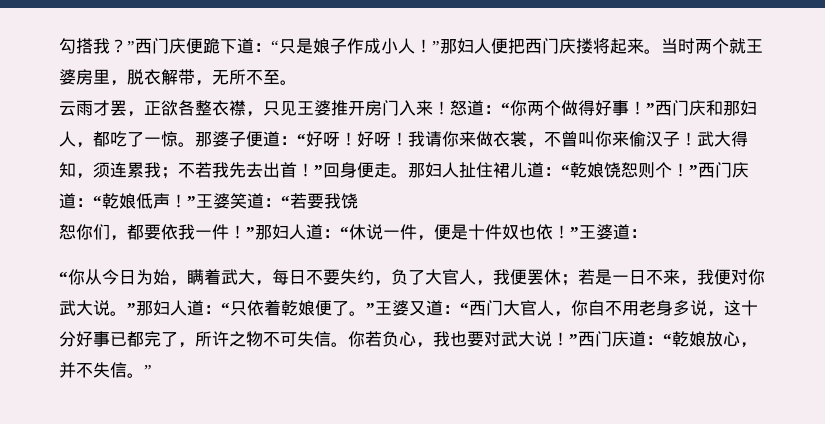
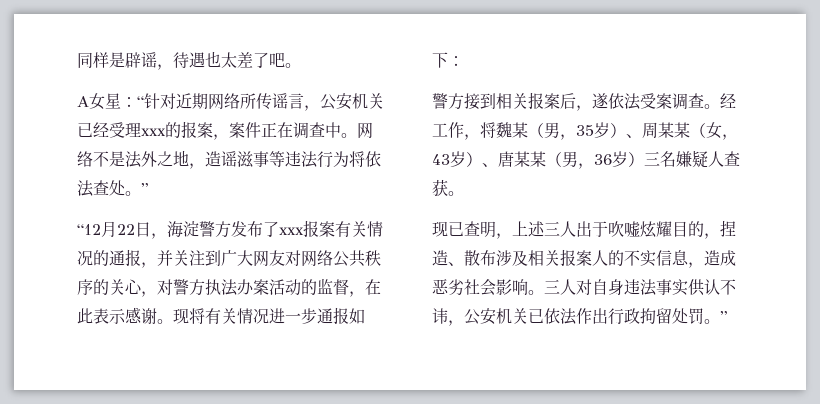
- 勾搭我？”西门庆便跪下道：“只是娘子作成小人！”那妇人便把西门庆搂将起来。当时两个就王婆房里，脱衣解带，无所不至。
- 云雨才罢，正欲各整衣襟，只见王婆推开房门入来！怒道：“你两个做得好事！”西门庆和那妇人，都吃了一惊。那婆子便道：“好呀！好呀！我请你来做衣裳，不曾叫你来偷汉子！武大得知，须连累我；不若我先去出首！”回身便走。那妇人扯住裙儿道：“乾娘饶恕则个！”西门庆道：“乾娘低声！”王婆笑道：“若要我饶
- 恕你们，都要依我一件！”那妇人道：“休说一件，便是十件奴也依！”王婆道：
- “你从今日为始，瞒着武大，每日不要失约，负了大官人，我便罢休；若是一日不来，我便对你武大说。”那妇人道：“只依着乾娘便了。”王婆又道：“西门大官人，你自不用老身多说，这十分好事已都完了，所许之物不可失信。你若负心，我也要对武大说！”西门庆道：“乾娘放心，并不失信。”
+ 同样是辟谣，待遇也太差了吧。
+ A女星：“针对近期网络所传谣言，公安机关已经受理xxx的报案，案件正在调查中。网络不是法外之地，造谣滋事等违法行为将依法查处。”
+ “12月22日，海淀警方发布了xxx报案有关情况的通报，并关注到广大网友对网络公共秩序的关心，对警方执法办案活动的监督，在此表示感谢。现将有关情况进一步通报如下：
+ 警方接到相关报案后，遂依法受案调查。经工作，将魏某（男，35岁）、周某某（女，43岁）、唐某某（男，36岁）三名嫌疑人查获。
+ 现已查明，上述三人出于吹嘘炫耀目的，捏造、散布涉及相关报案人的不实信息，造成恶劣社会影响。三人对自身违法事实供认不讳，公安机关已依法作出行政拘留处罚。”

